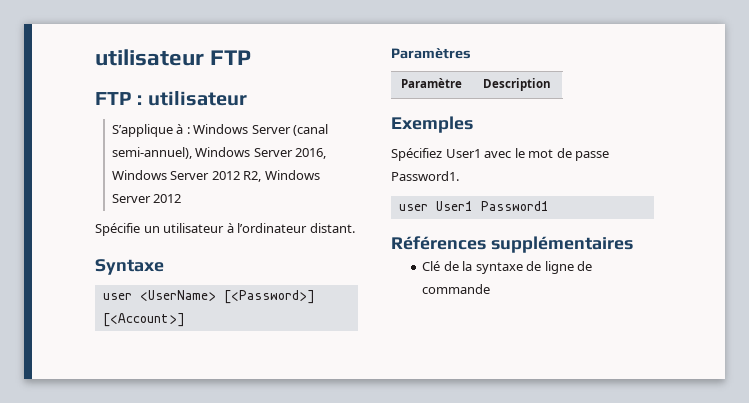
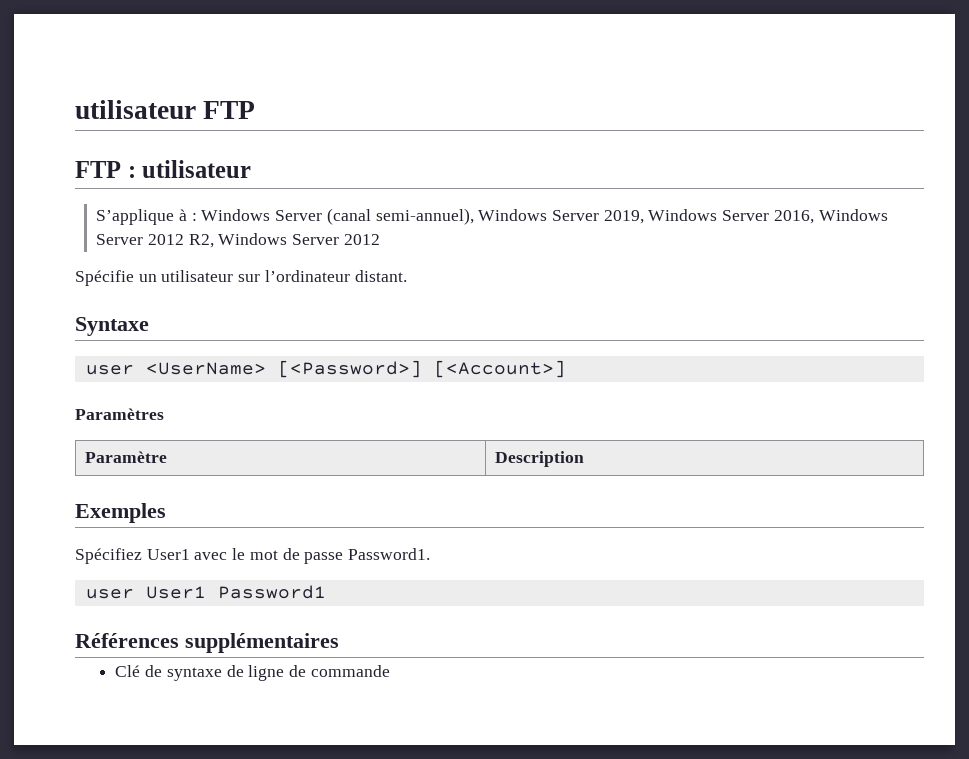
- S’applique à : Windows Server (canal semi-annuel), Windows Server 2016, Windows Server 2012 R2, Windows Server 2012
+ S’applique à : Windows Server (canal semi-annuel), Windows Server 2019, Windows Server 2016, Windows Server 2012 R2, Windows Server 2012
- Spécifie un utilisateur à l’ordinateur distant.
+ Spécifie un utilisateur sur l’ordinateur distant.
- Clé de la syntaxe de ligne de commande
+ Clé de syntaxe de ligne de commande

